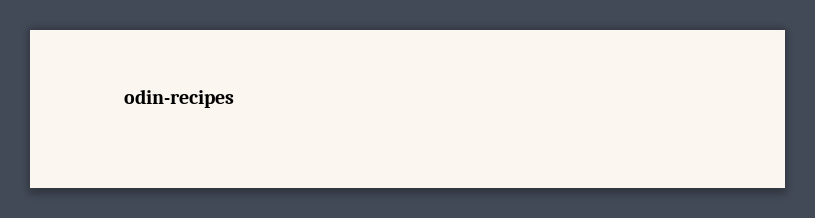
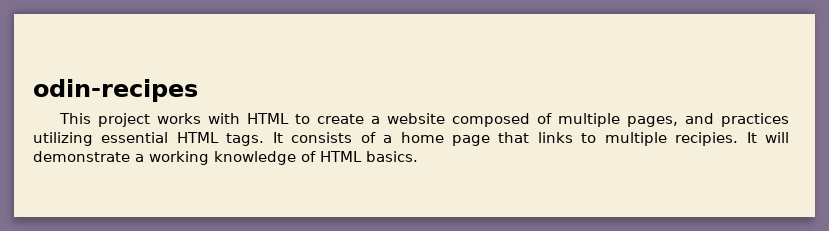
+ This project works with HTML to create a website composed of multiple pages, and practices utilizing essential HTML tags. It consists of a home page that links to multiple recipies. It will demonstrate a working knowledge of HTML basics.

